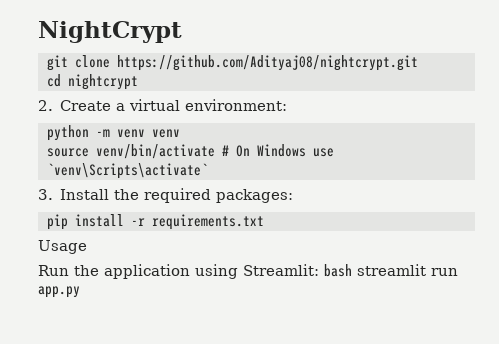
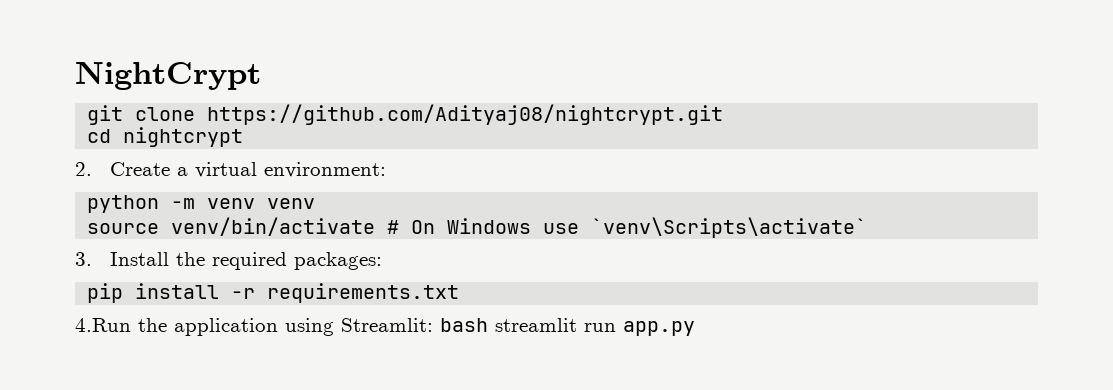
- Usage
- Run the application using Streamlit: bash streamlit run app.py
+ 4.Run the application using Streamlit: bash streamlit run app.py

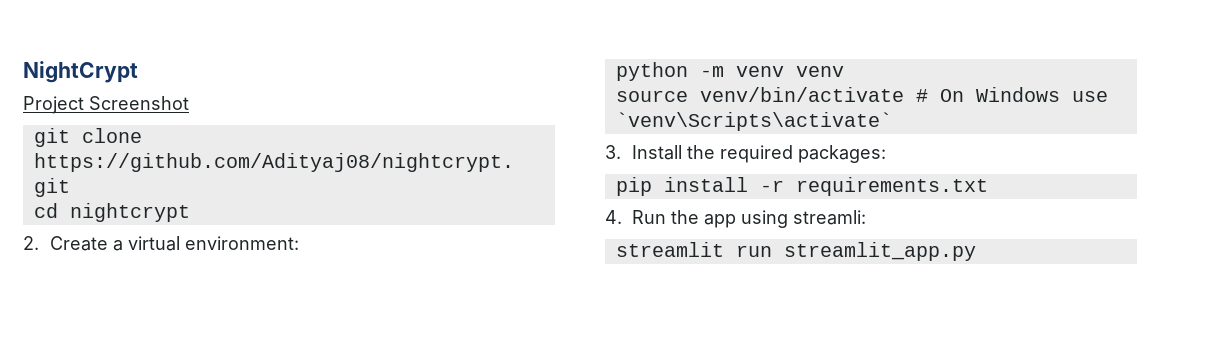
+ Project Screenshot
- 4.Run the application using Streamlit: bash streamlit run app.py
+ 4. Run the app using streamli:
+ streamlit run streamlit_app.py

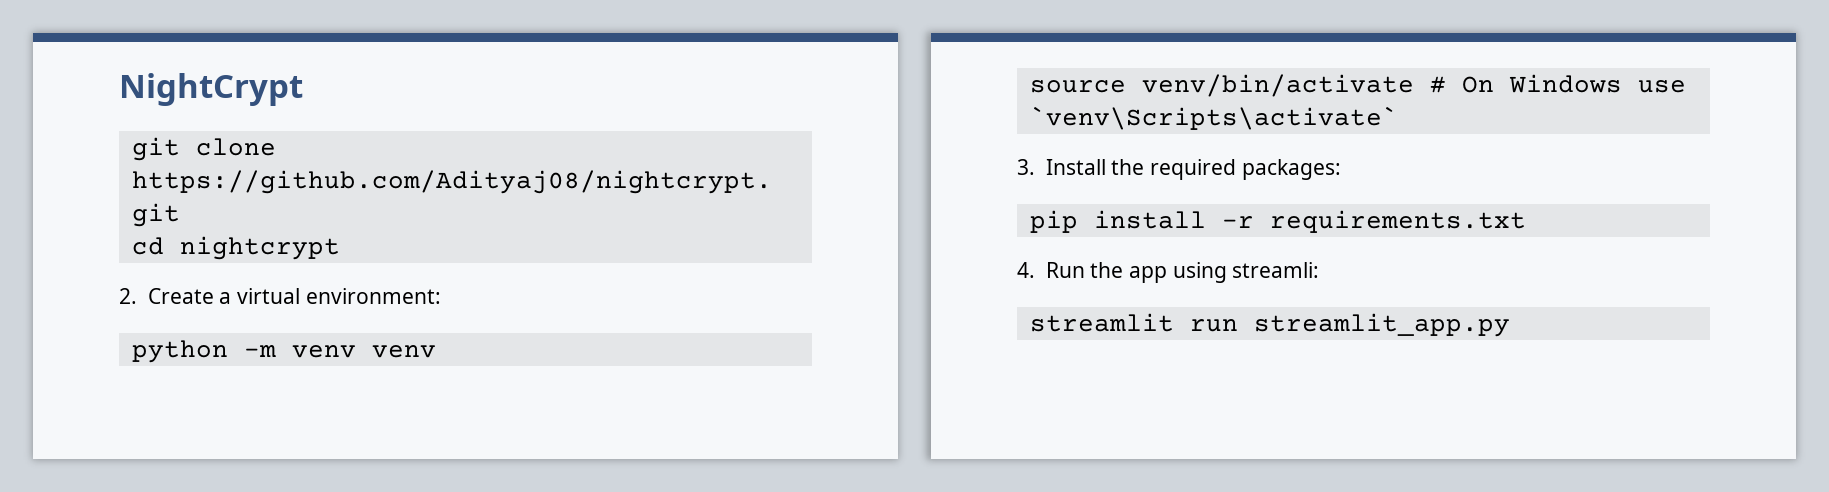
- Project Screenshot

